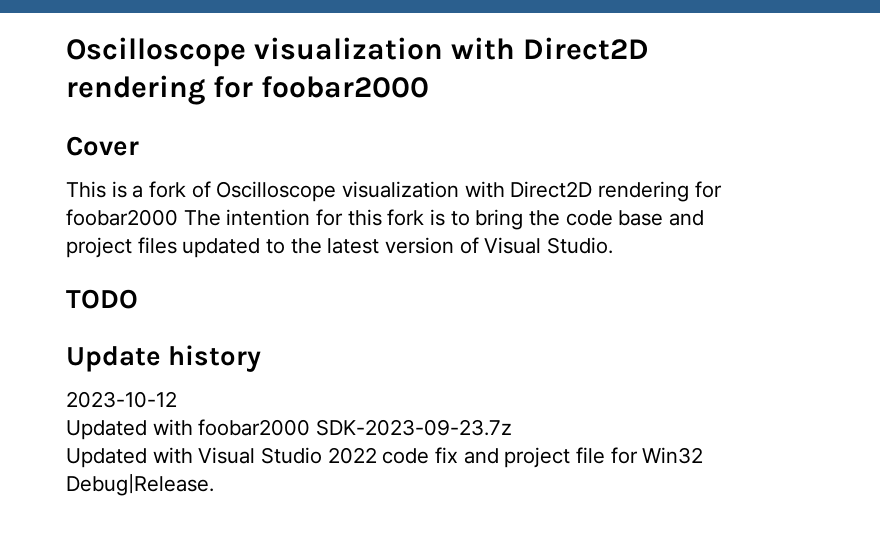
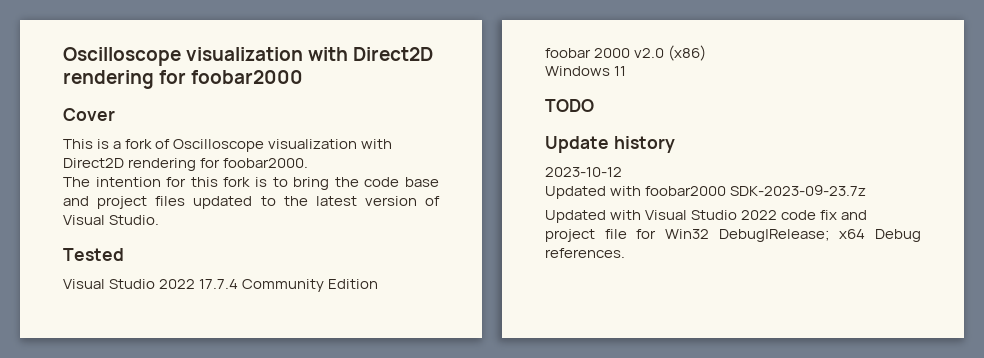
- This is a fork of Oscilloscope visualization with Direct2D rendering for foobar2000 The intention for this fork is to bring the code base and project files updated to the latest version of Visual Studio.
+ This is a fork of Oscilloscope visualization with Direct2D rendering for foobar2000.
+ The intention for this fork is to bring the code base and project files updated to the latest version of Visual Studio.
+ Tested
+ Visual Studio 2022 17.7.4 Community Edition
+ foobar 2000 v2.0 (x86)
+ Windows 11
- Updated with Visual Studio 2022 code fix and project file for Win32 Debug|Release.
+ Updated with Visual Studio 2022 code fix and project file for Win32 Debug|Release; x64 Debug references.

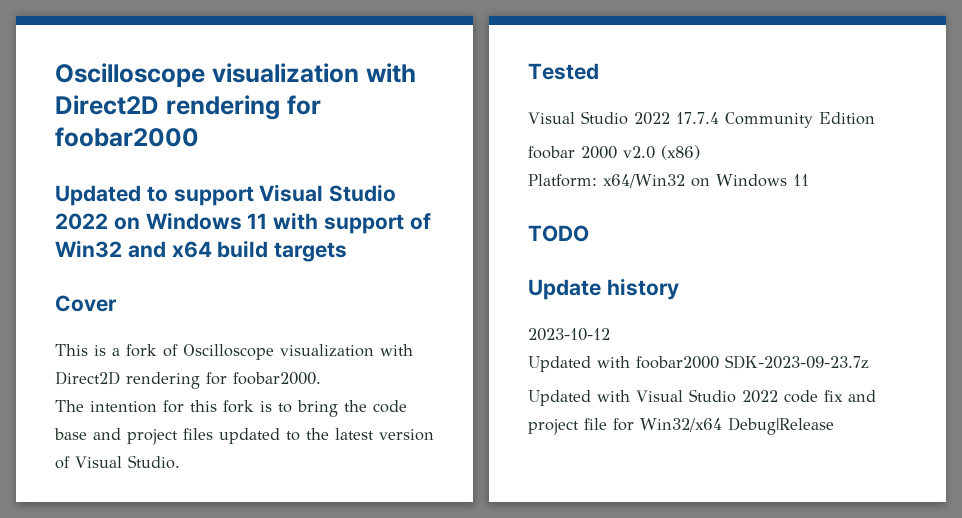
+ Updated to support Visual Studio 2022 on Windows 11 with support of Win32 and x64 build targets
- Windows 11
+ Platform: x64/Win32 on Windows 11
- Updated with Visual Studio 2022 code fix and project file for Win32 Debug|Release; x64 Debug references.
+ Updated with Visual Studio 2022 code fix and project file for Win32/x64 Debug|Release

